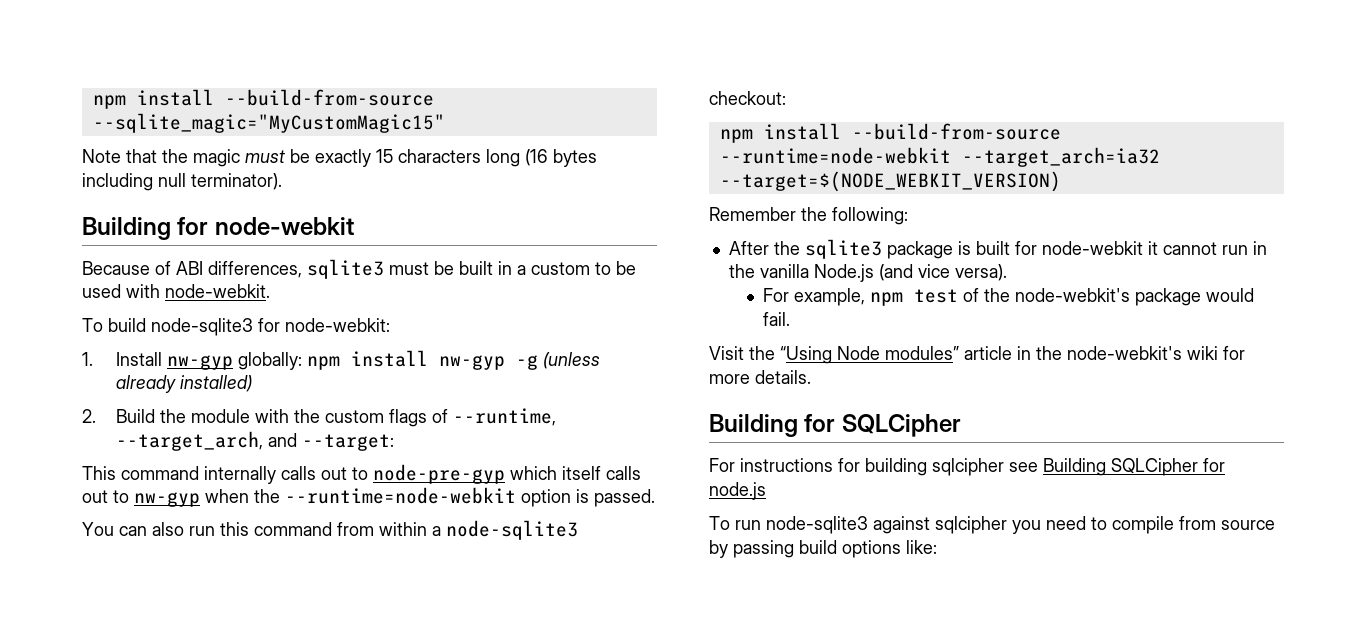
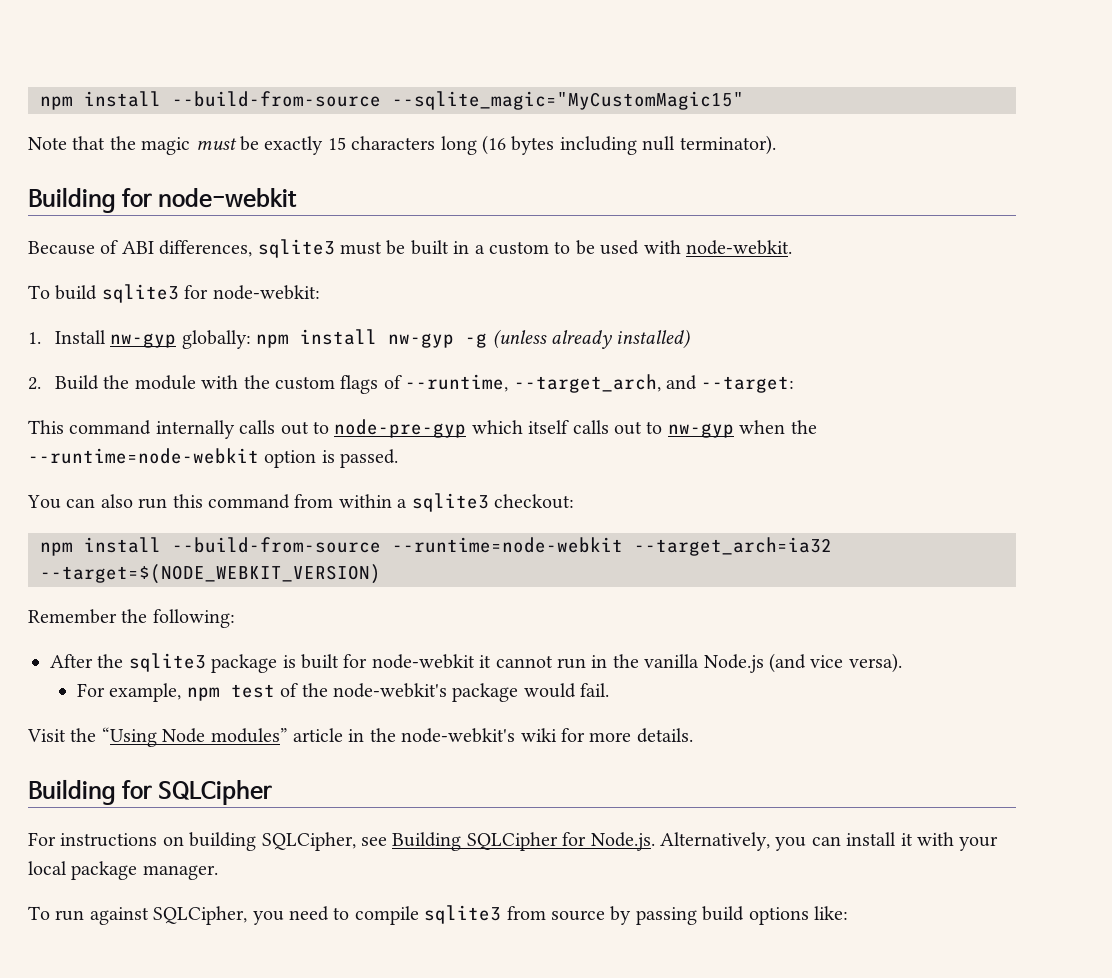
- To build node-sqlite3 for node-webkit:
+ To build sqlite3 for node-webkit:
- You can also run this command from within a node-sqlite3 checkout:
+ You can also run this command from within a sqlite3 checkout:
- For instructions for building sqlcipher see Building SQLCipher for node.js
+ For instructions on building SQLCipher, see Building SQLCipher for Node.js. Alternatively, you can install it with your local package manager.
- To run node-sqlite3 against sqlcipher you need to compile from source by passing build options like:
+ To run against SQLCipher, you need to compile sqlite3 from source by passing build options like:

